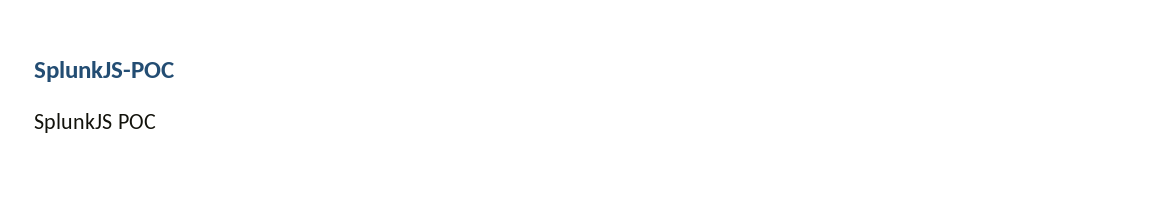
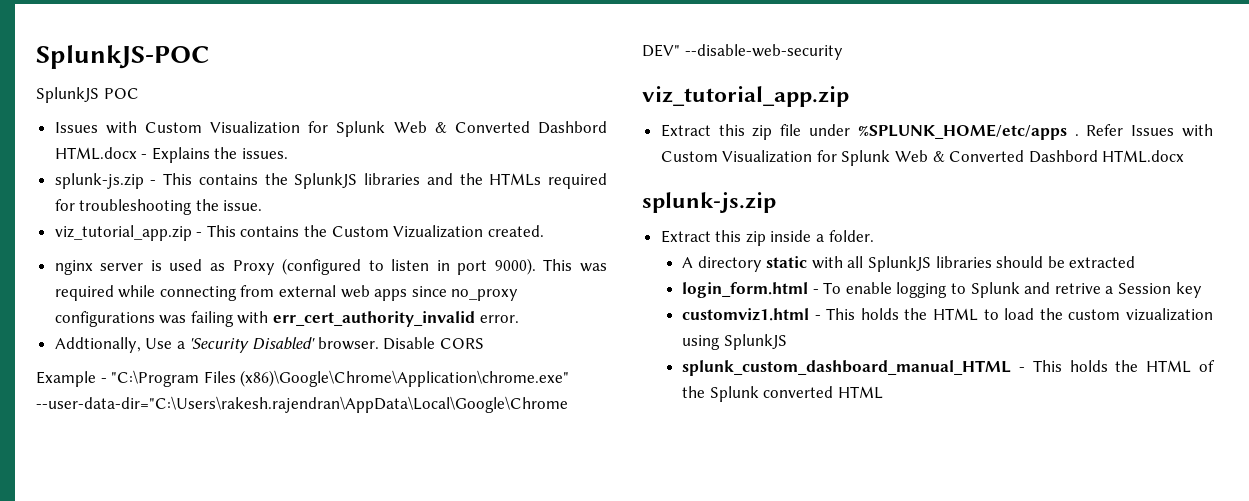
+ Issues with Custom Visualization for Splunk Web & Converted Dashbord HTML.docx - Explains the issues.
+ splunk-js.zip - This contains the SplunkJS libraries and the HTMLs required for troubleshooting the issue.
+ viz_tutorial_app.zip - This contains the Custom Vizualization created.
+ nginx server is used as Proxy (configured to listen in port 9000). This was required while connecting from external web apps since no_proxy configurations was failing with err_cert_authority_invalid error.
+ Addtionally, Use a 'Security Disabled' browser. Disable CORS
+ Example - "C:\Program Files (x86)\Google\Chrome\Application\chrome.exe" --user-data-dir="C:\Users\rakesh.rajendran\AppData\Local\Google\Chrome DEV" --disable-web-security
+ viz_tutorial_app.zip
+ Extract this zip file under %SPLUNK_HOME/etc/apps . Refer Issues with Custom Visualization for Splunk Web & Converted Dashbord HTML.docx
+ splunk-js.zip
+ Extract this zip inside a folder.
+ A directory static with all SplunkJS libraries should be extracted
+ login_form.html - To enable logging to Splunk and retrive a Session key
+ customviz1.html - This holds the HTML to load the custom vizualization using SplunkJS
+ splunk_custom_dashboard_manual_HTML - This holds the HTML of the Splunk converted HTML

